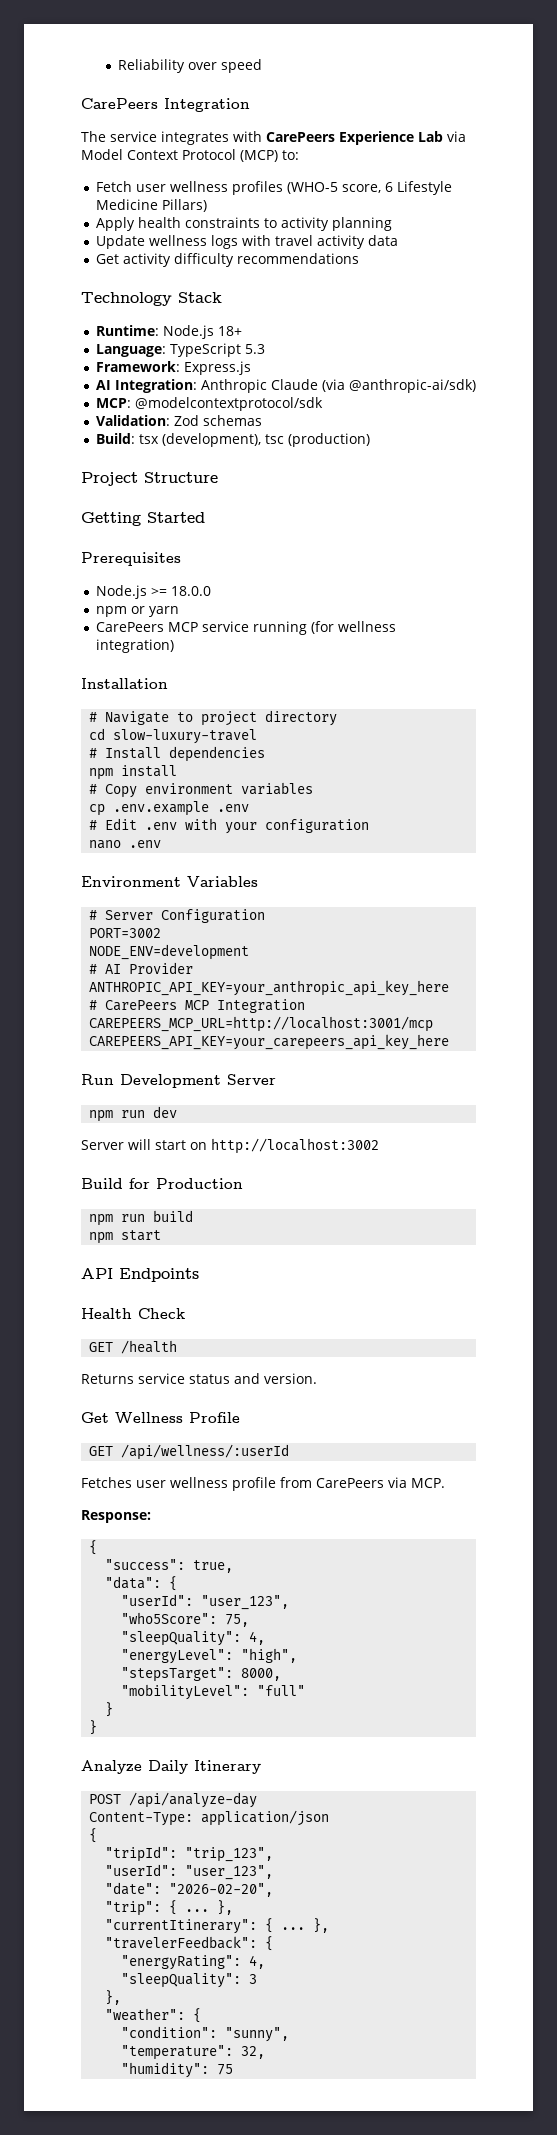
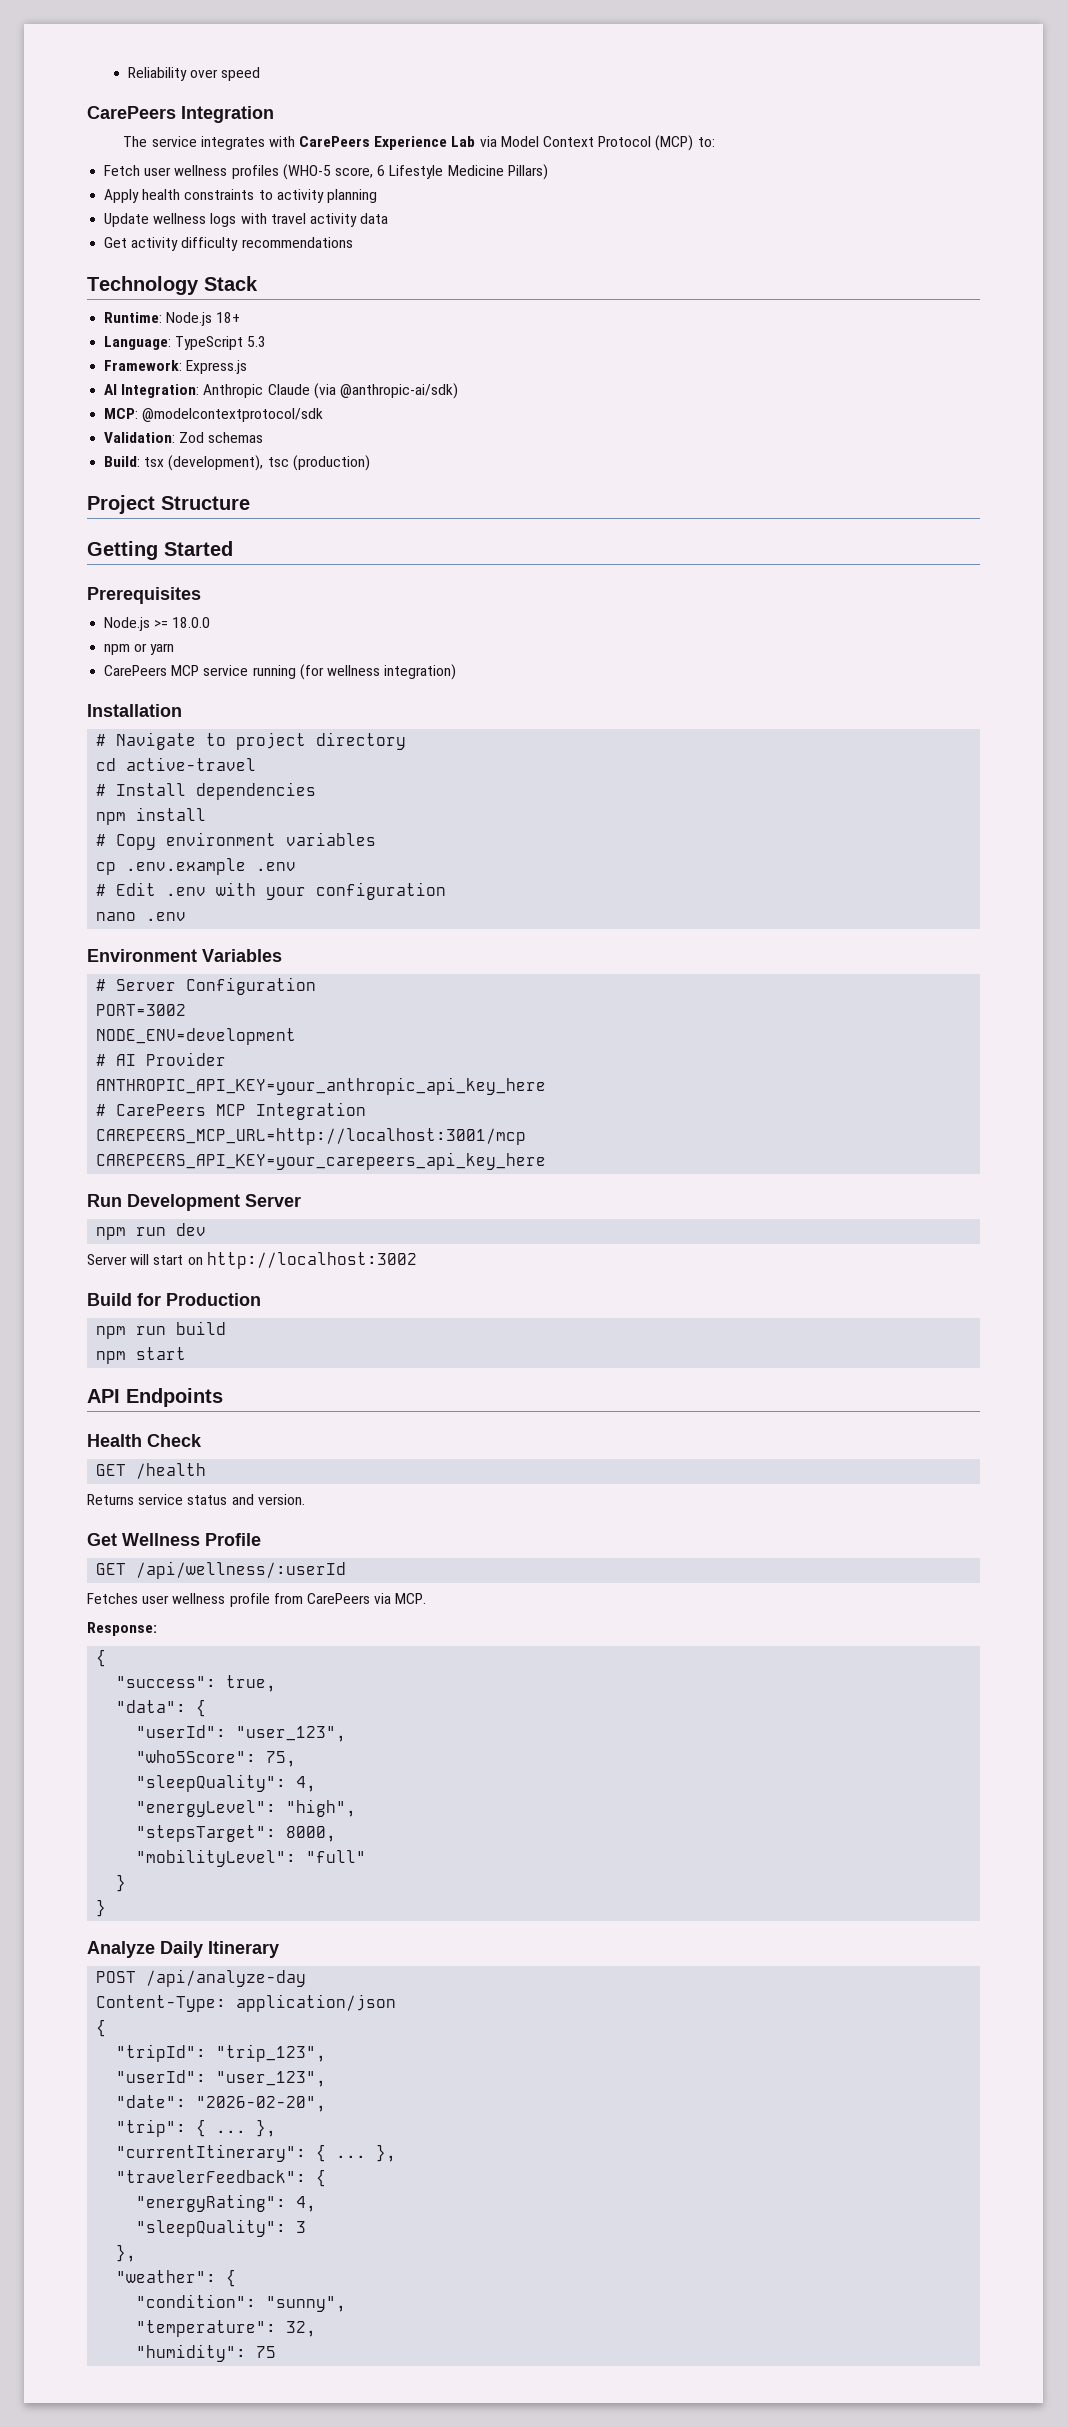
- cd slow-luxury-travel
+ cd active-travel

